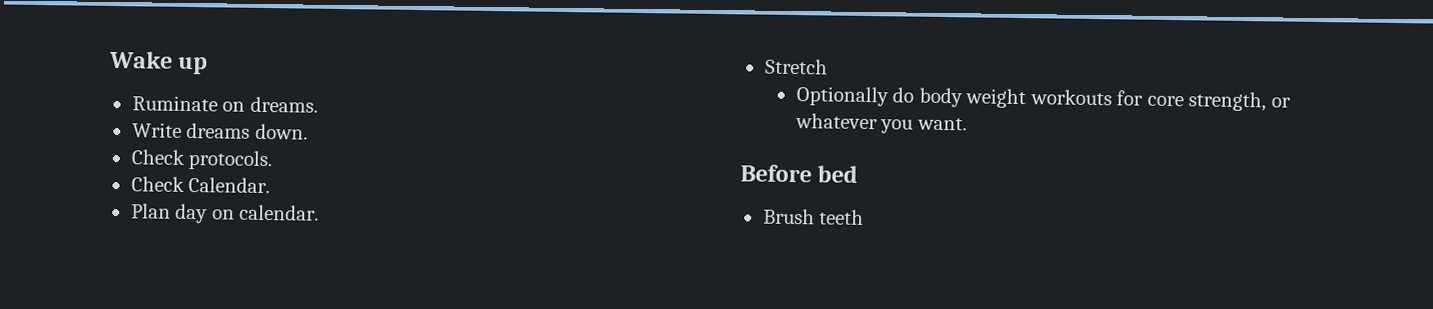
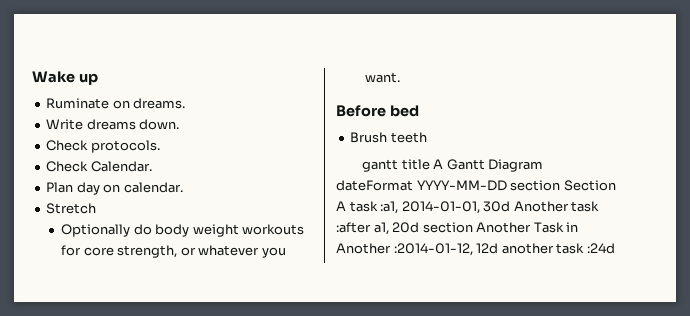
+ gantt title A Gantt Diagram dateFormat YYYY-MM-DD section Section A task :a1, 2014-01-01, 30d Another task :after a1, 20d section Another Task in Another :2014-01-12, 12d another task :24d

